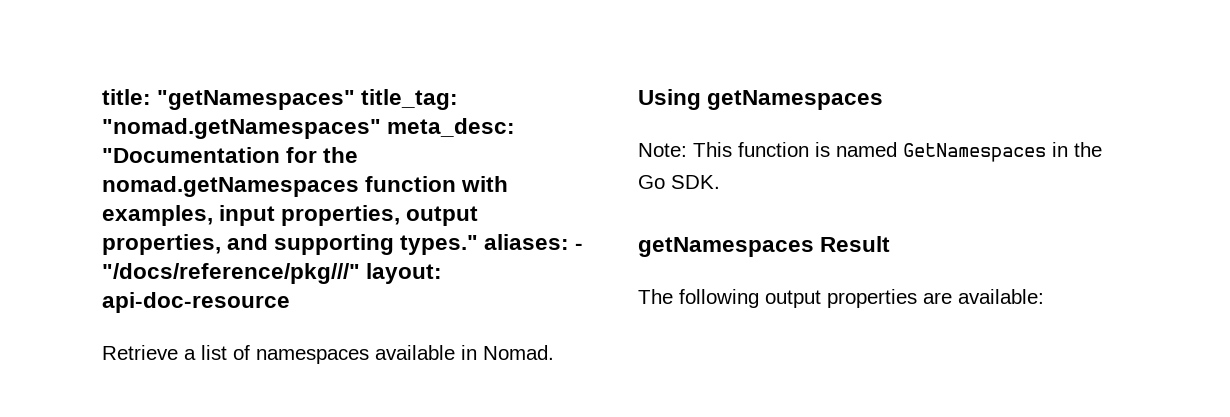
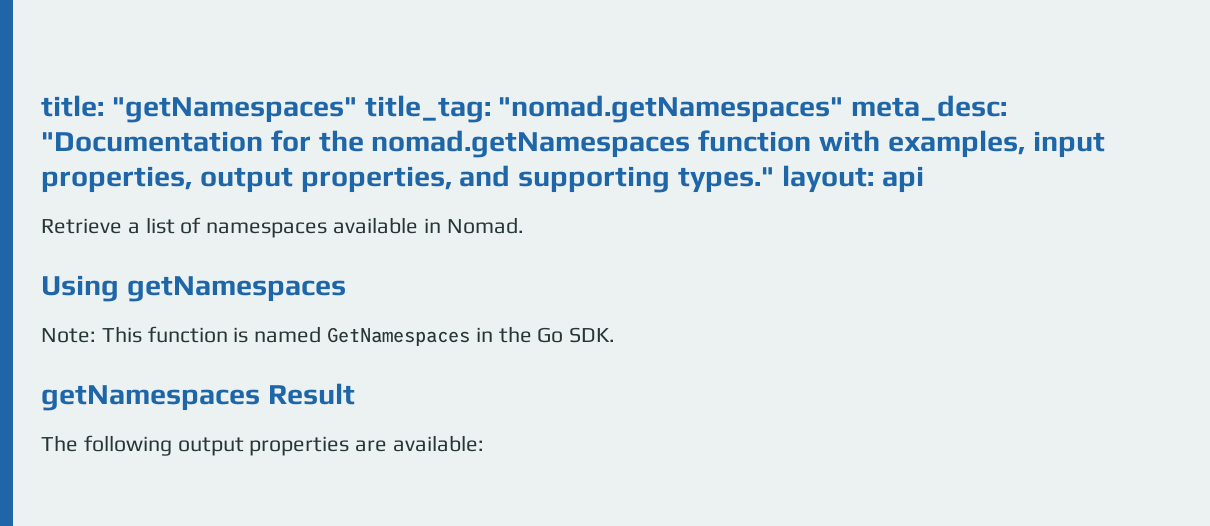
- title: "getNamespaces" title_tag: "nomad.getNamespaces" meta_desc: "Documentation for the nomad.getNamespaces function with examples, input properties, output properties, and supporting types." aliases: - "/docs/reference/pkg///" layout: api-doc-resource
+ title: "getNamespaces" title_tag: "nomad.getNamespaces" meta_desc: "Documentation for the nomad.getNamespaces function with examples, input properties, output properties, and supporting types." layout: api

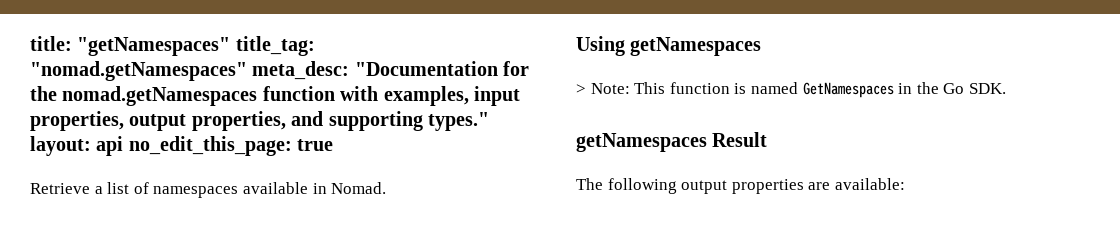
- title: "getNamespaces" title_tag: "nomad.getNamespaces" meta_desc: "Documentation for the nomad.getNamespaces function with examples, input properties, output properties, and supporting types." layout: api
+ title: "getNamespaces" title_tag: "nomad.getNamespaces" meta_desc: "Documentation for the nomad.getNamespaces function with examples, input properties, output properties, and supporting types." layout: api no_edit_this_page: true
- Note: This function is named GetNamespaces in the Go SDK.
+ > Note: This function is named GetNamespaces in the Go SDK.

